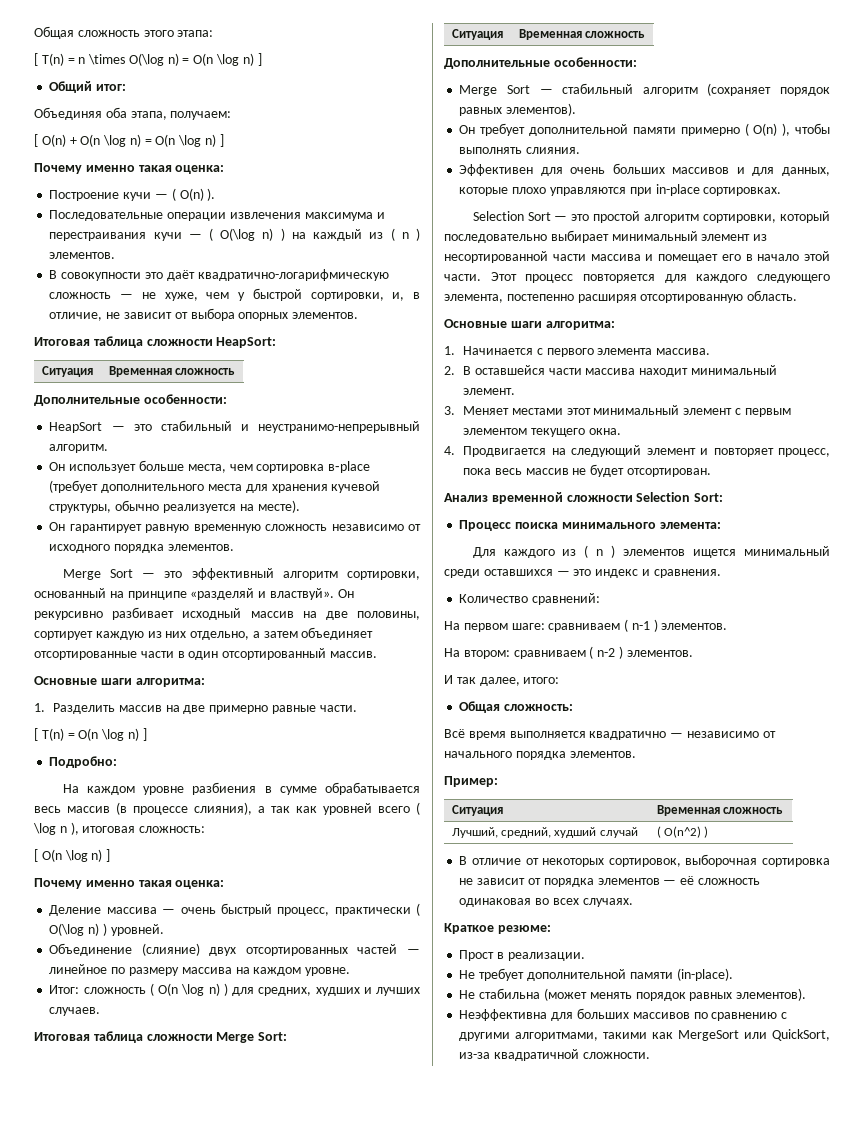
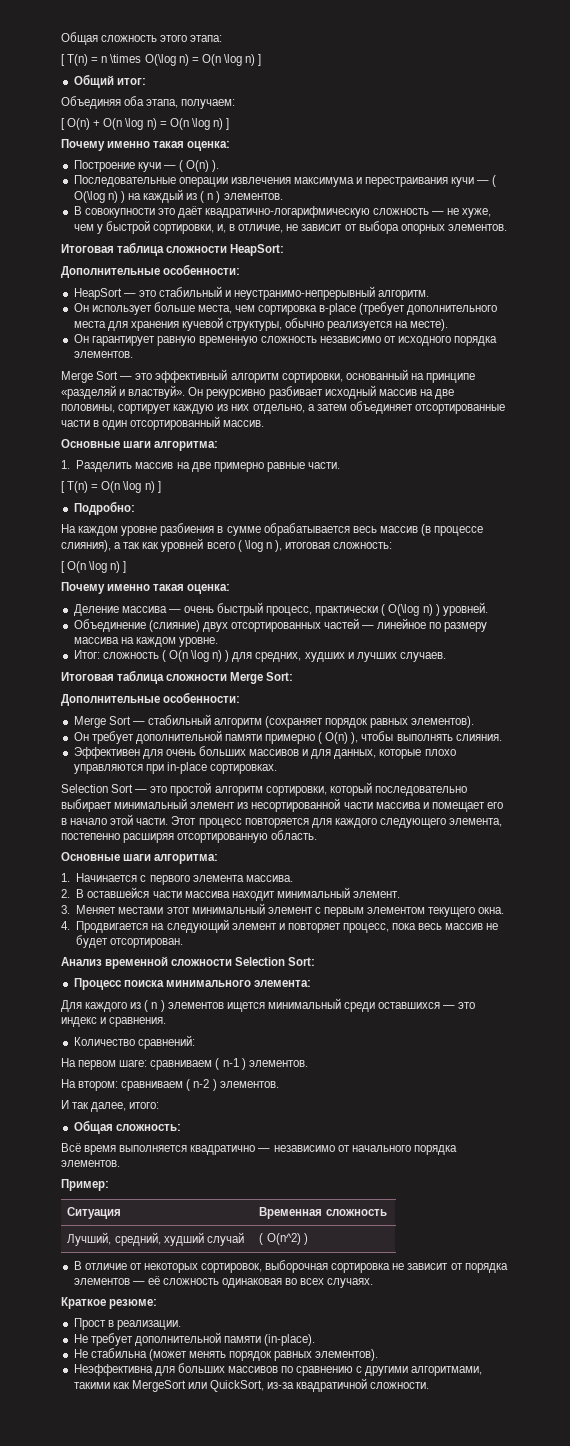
  Итоговая таблица сложности HeapSort:
- Ситуация | Временная сложность
  Итоговая таблица сложности Merge Sort:
- Ситуация | Временная сложность

